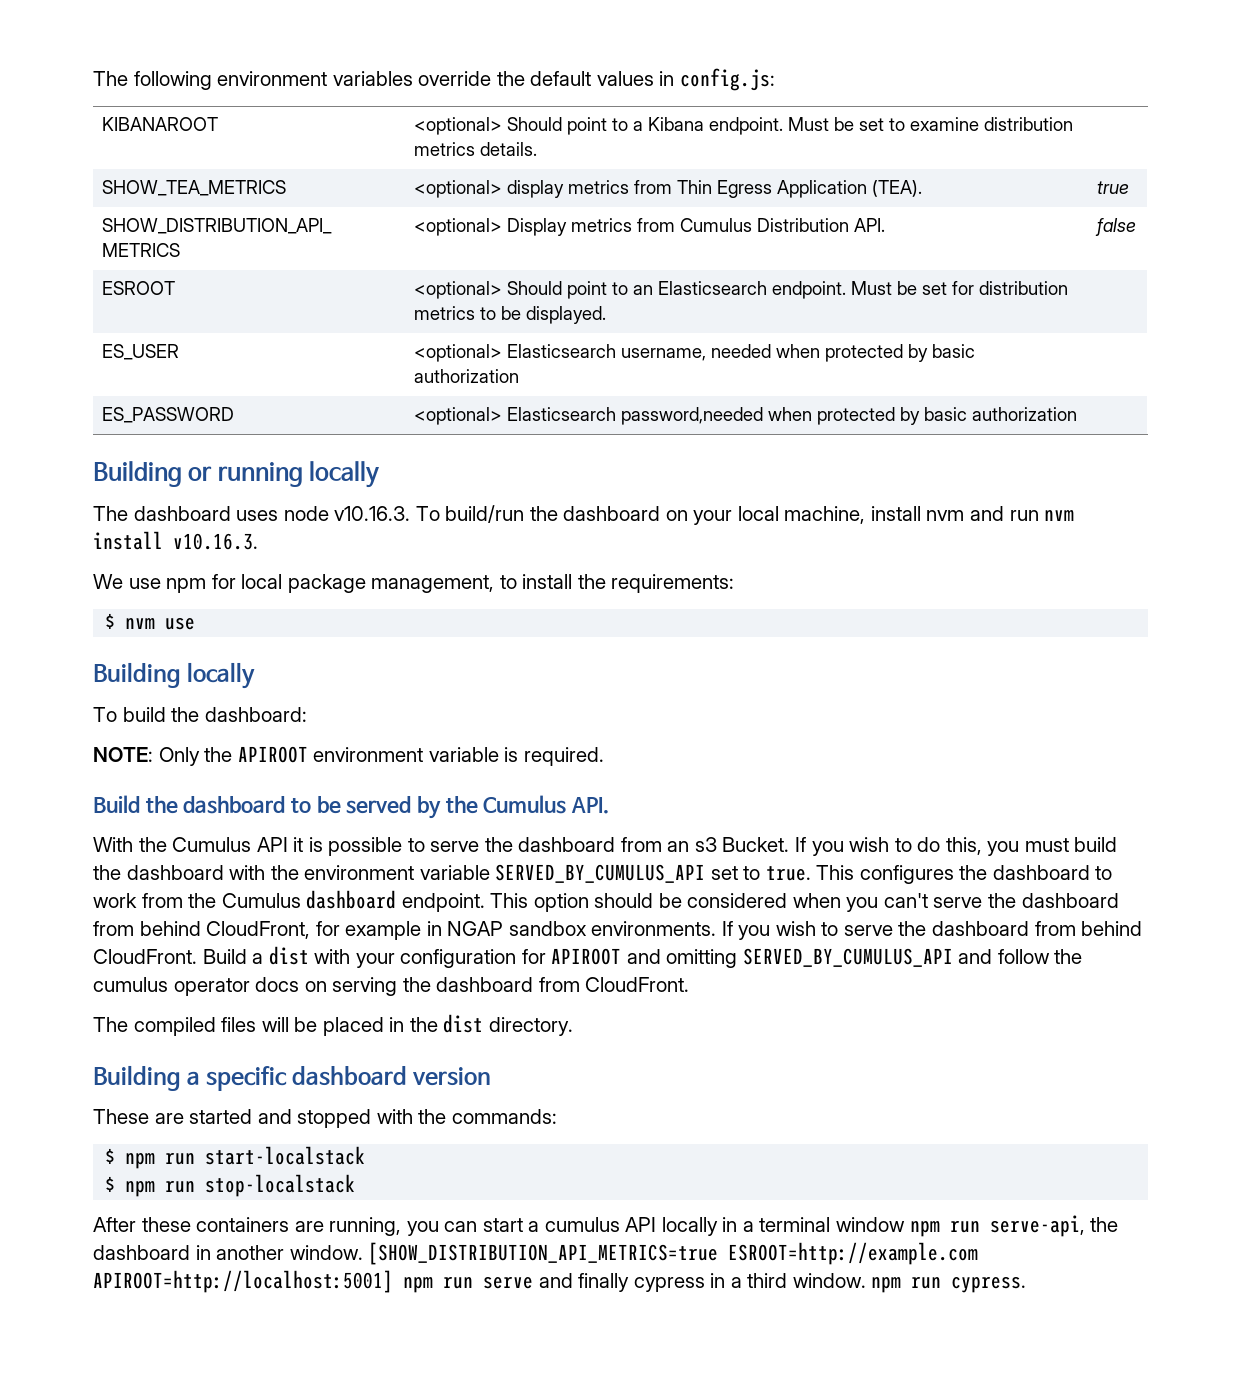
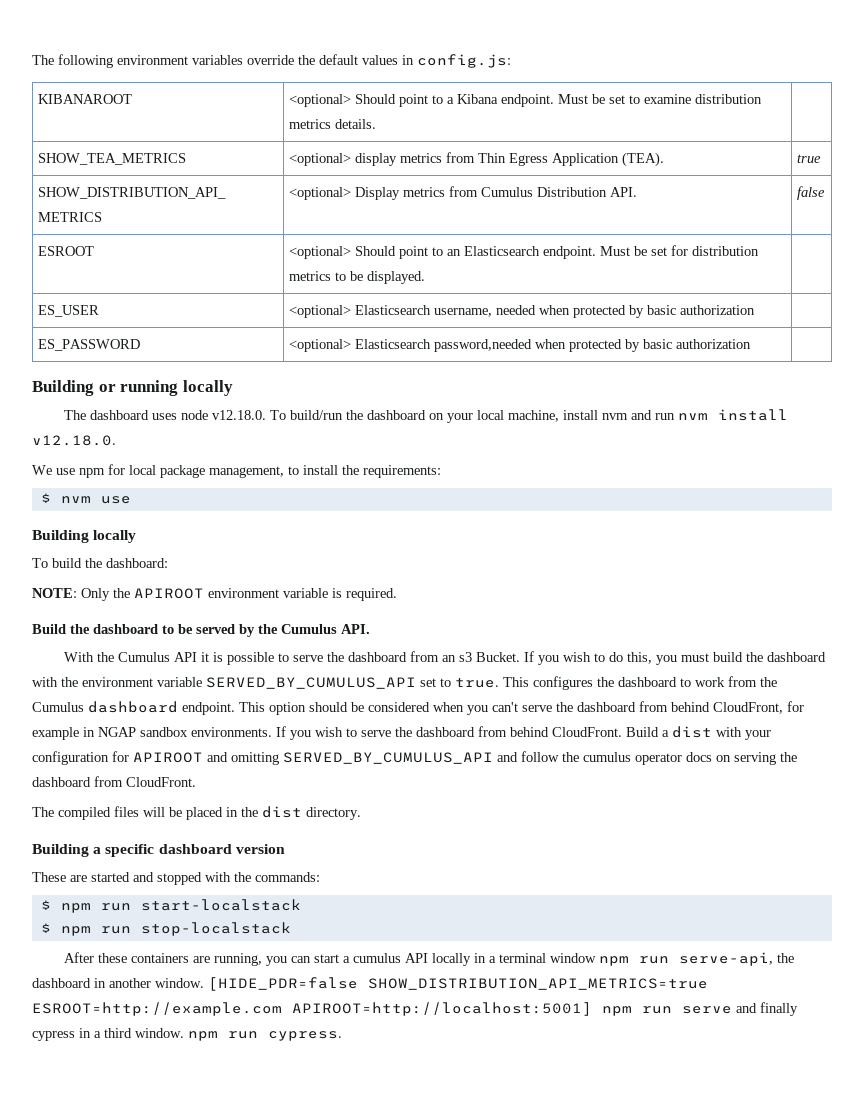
- The dashboard uses node v10.16.3. To build/run the dashboard on your local machine, install nvm and run nvm install v10.16.3.
+ The dashboard uses node v12.18.0. To build/run the dashboard on your local machine, install nvm and run nvm install v12.18.0.
- [SHOW_DISTRIBUTION_API_METRICS=true ESROOT=http://example.com APIROOT=http://localhost:5001] npm run serve and finally cypress in a third window. npm run cypress.
+ [HIDE_PDR=false SHOW_DISTRIBUTION_API_METRICS=true ESROOT=http://example.com APIROOT=http://localhost:5001] npm run serve and finally cypress in a third window. npm run cypress.

